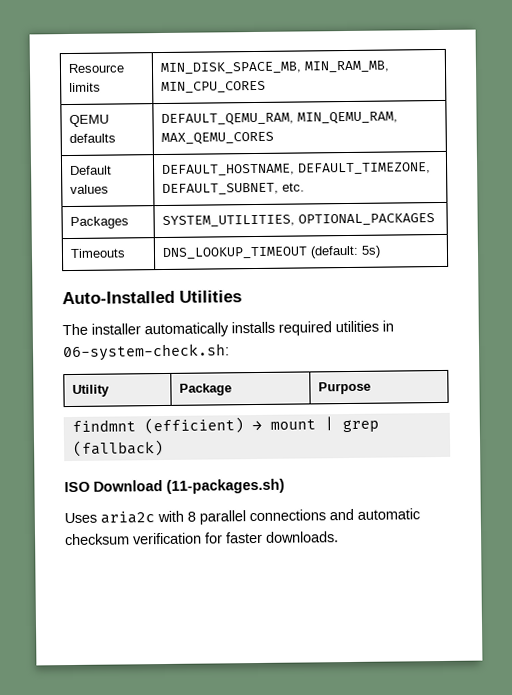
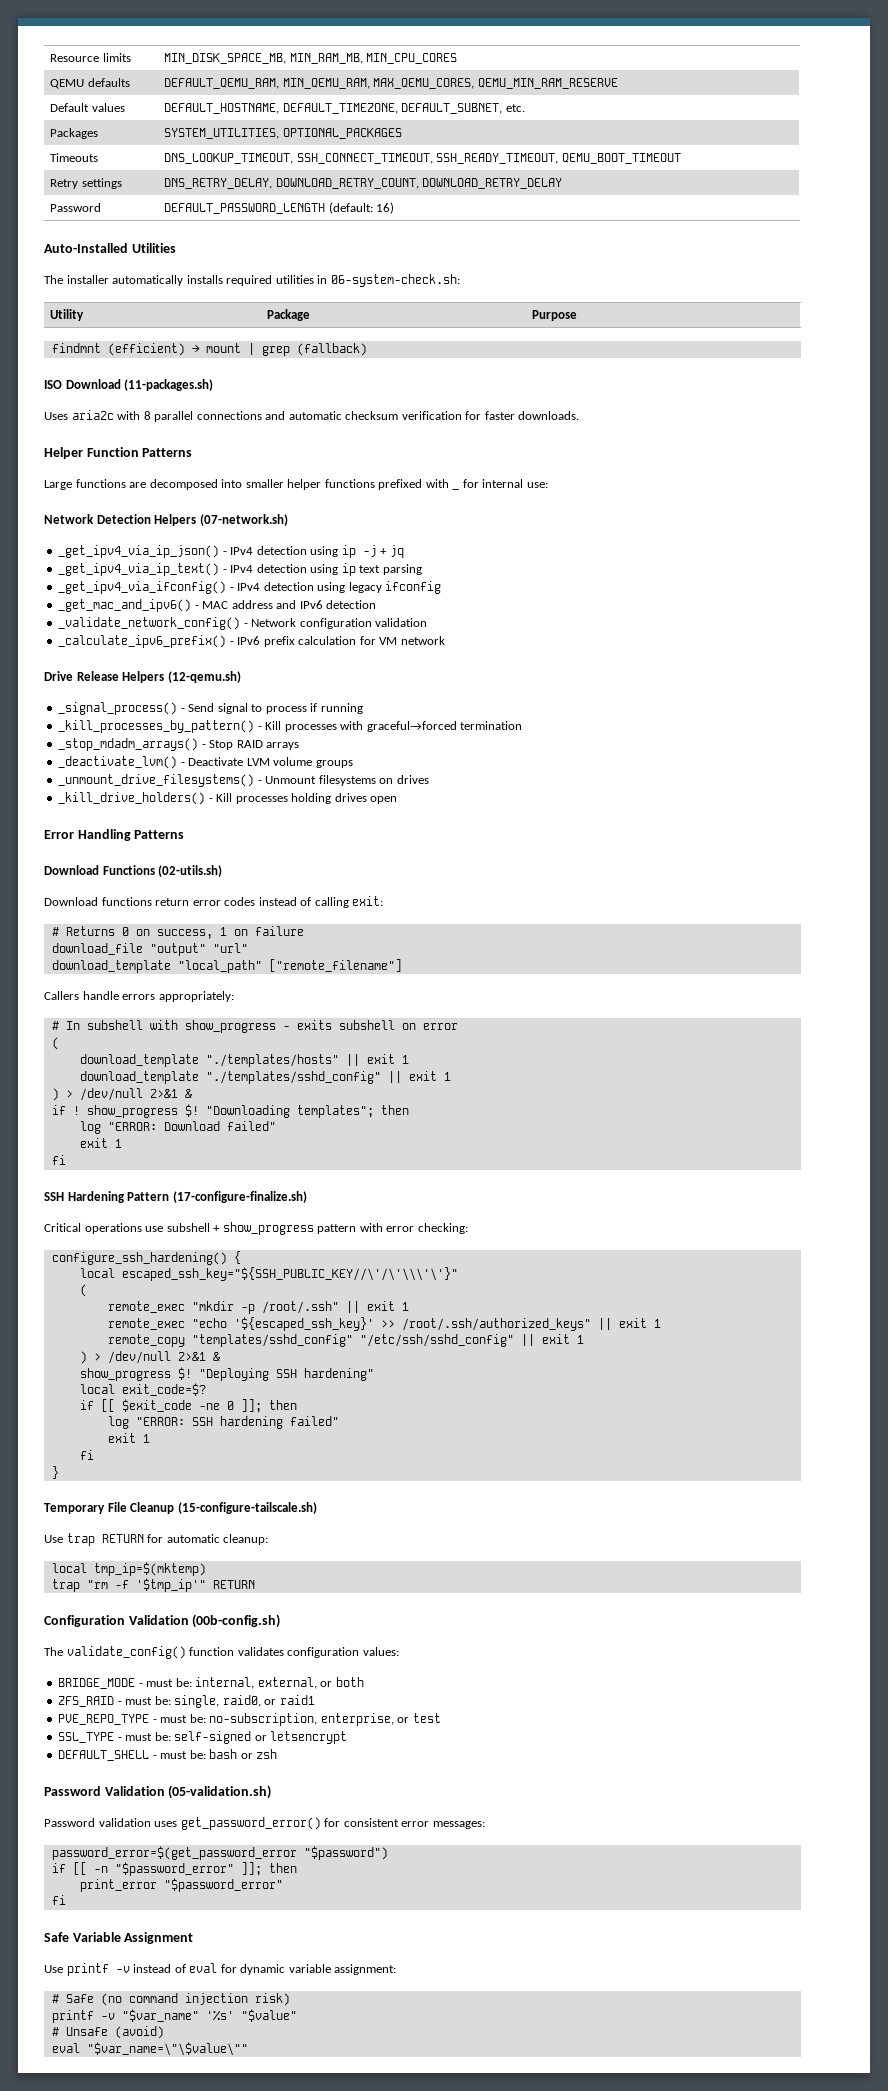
- QEMU defaults | DEFAULT_QEMU_RAM, MIN_QEMU_RAM, MAX_QEMU_CORES
+ QEMU defaults | DEFAULT_QEMU_RAM, MIN_QEMU_RAM, MAX_QEMU_CORES, QEMU_MIN_RAM_RESERVE
- Timeouts | DNS_LOOKUP_TIMEOUT (default: 5s)
+ Timeouts | DNS_LOOKUP_TIMEOUT, SSH_CONNECT_TIMEOUT, SSH_READY_TIMEOUT, QEMU_BOOT_TIMEOUT
+ Retry settings | DNS_RETRY_DELAY, DOWNLOAD_RETRY_COUNT, DOWNLOAD_RETRY_DELAY
+ Password | DEFAULT_PASSWORD_LENGTH (default: 16)
+ Helper Function Patterns
+ Large functions are decomposed into smaller helper functions prefixed with _ for internal use:
+ Network Detection Helpers (07-network.sh)
+ _get_ipv4_via_ip_json() - IPv4 detection using ip -j + jq
+ _get_ipv4_via_ip_text() - IPv4 detection using ip text parsing
+ _get_ipv4_via_ifconfig() - IPv4 detection using legacy ifconfig
+ _get_mac_and_ipv6() - MAC address and IPv6 detection
+ _validate_network_config() - Network configuration validation
+ _calculate_ipv6_prefix() - IPv6 prefix calculation for VM network
+ Drive Release Helpers (12-qemu.sh)
+ _signal_process() - Send signal to process if running
+ _kill_processes_by_pattern() - Kill processes with graceful→forced termination
+ _stop_mdadm_arrays() - Stop RAID arrays
+ _deactivate_lvm() - Deactivate LVM volume groups
+ _unmount_drive_filesystems() - Unmount filesystems on drives
+ _kill_drive_holders() - Kill processes holding drives open
+ Error Handling Patterns
+ Download Functions (02-utils.sh)
+ Download functions return error codes instead of calling exit:
+ # Returns 0 on success, 1 on failure
+ download_file "output" "url"
+ download_template "local_path" ["remote_filename"]
+ Callers handle errors appropriately:
+ # In subshell with show_progress - exits subshell on error
+ (
+ download_template "./templates/hosts" || exit 1
+ download_template "./templates/sshd_config" || exit 1
+ ) > /dev/null 2>&1 &
+ if ! show_progress $! "Downloading templates"; then
+ log "ERROR: Download failed"
+ exit 1
+ fi
+ SSH Hardening Pattern (17-configure-finalize.sh)
+ Critical operations use subshell + show_progress pattern with error checking:
+ configure_ssh_hardening() {
+ local escaped_ssh_key="${SSH_PUBLIC_KEY//\'/\'\\\'\'}"
+ (
+ remote_exec "mkdir -p /root/.ssh" || exit 1
+ remote_exec "echo '${escaped_ssh_key}' >> /root/.ssh/authorized_keys" || exit 1
+ remote_copy "templates/sshd_config" "/etc/ssh/sshd_config" || exit 1
+ ) > /dev/null 2>&1 &
+ show_progress $! "Deploying SSH hardening"
+ local exit_code=$?
+ if [[ $exit_code -ne 0 ]]; then
+ log "ERROR: SSH hardening failed"
+ exit 1
+ fi
+ }
+ Temporary File Cleanup (15-configure-tailscale.sh)
+ Use trap RETURN for automatic cleanup:
+ local tmp_ip=$(mktemp)
+ trap "rm -f '$tmp_ip'" RETURN
+ Configuration Validation (00b-config.sh)
+ The validate_config() function validates configuration values:
+ BRIDGE_MODE - must be: internal, external, or both
+ ZFS_RAID - must be: single, raid0, or raid1
+ PVE_REPO_TYPE - must be: no-subscription, enterprise, or test
+ SSL_TYPE - must be: self-signed or letsencrypt
+ DEFAULT_SHELL - must be: bash or zsh
+ Password Validation (05-validation.sh)
+ Password validation uses get_password_error() for consistent error messages:
+ password_error=$(get_password_error "$password")
+ if [[ -n "$password_error" ]]; then
+ print_error "$password_error"
+ fi
+ Safe Variable Assignment
+ Use printf -v instead of eval for dynamic variable assignment:
+ # Safe (no command injection risk)
+ printf -v "$var_name" '%s' "$value"
+ # Unsafe (avoid)
+ eval "$var_name=\"\$value\""

